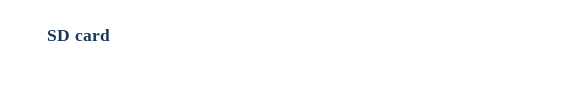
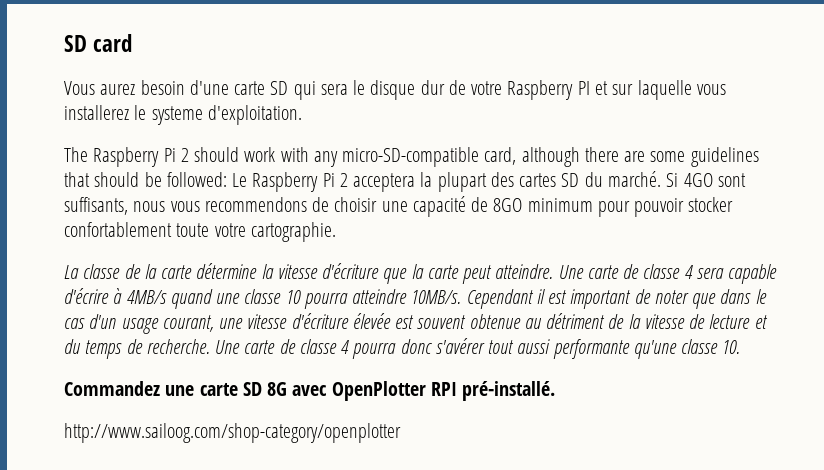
+ Vous aurez besoin d'une carte SD qui sera le disque dur de votre Raspberry PI et sur laquelle vous installerez le systeme d'exploitation.
+ The Raspberry Pi 2 should work with any micro-SD-compatible card, although there are some guidelines that should be followed: Le Raspberry Pi 2 acceptera la plupart des cartes SD du marché. Si 4GO sont suffisants, nous vous recommendons de choisir une capacité de 8GO minimum pour pouvoir stocker confortablement toute votre cartographie.
+ La classe de la carte détermine la vitesse d'écriture que la carte peut atteindre. Une carte de classe 4 sera capable d'écrire à 4MB/s quand une classe 10 pourra atteindre 10MB/s. Cependant il est important de noter que dans le cas d'un usage courant, une vitesse d'écriture élevée est souvent obtenue au détriment de la vitesse de lecture et du temps de recherche. Une carte de classe 4 pourra donc s'avérer tout aussi performante qu'une classe 10.
+ Commandez une carte SD 8G avec OpenPlotter RPI pré-installé.
+ http://www.sailoog.com/shop-category/openplotter

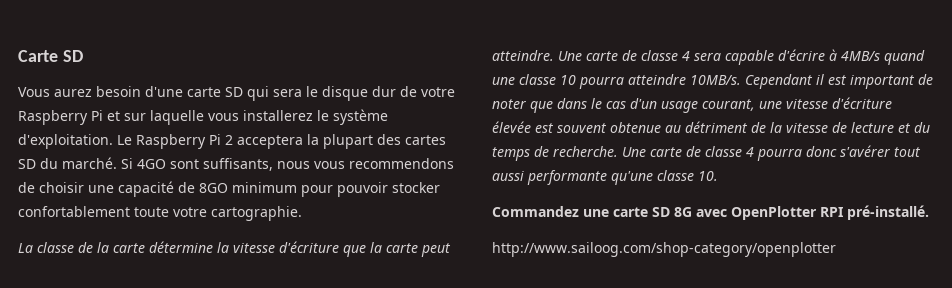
- SD card
+ Carte SD
- Vous aurez besoin d'une carte SD qui sera le disque dur de votre Raspberry PI et sur laquelle vous installerez le systeme d'exploitation.
- The Raspberry Pi 2 should work with any micro-SD-compatible card, although there are some guidelines that should be followed: Le Raspberry Pi 2 acceptera la plupart des cartes SD du marché.
+ Vous aurez besoin d'une carte SD qui sera le disque dur de votre Raspberry Pi et sur laquelle vous installerez le système d'exploitation. Le Raspberry Pi 2 acceptera la plupart des cartes SD du marché.

